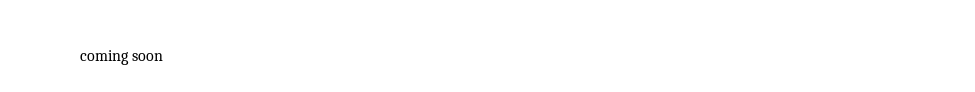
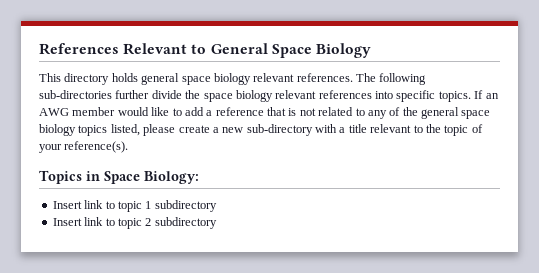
- coming soon
+ References Relevant to General Space Biology
+ This directory holds general space biology relevant references. The following sub-directories further divide the space biology relevant references into specific topics. If an AWG member would like to add a reference that is not related to any of the general space biology topics listed, please create a new sub-directory with a title relevant to the topic of your reference(s).
+ Topics in Space Biology:
+ Insert link to topic 1 subdirectory
+ Insert link to topic 2 subdirectory

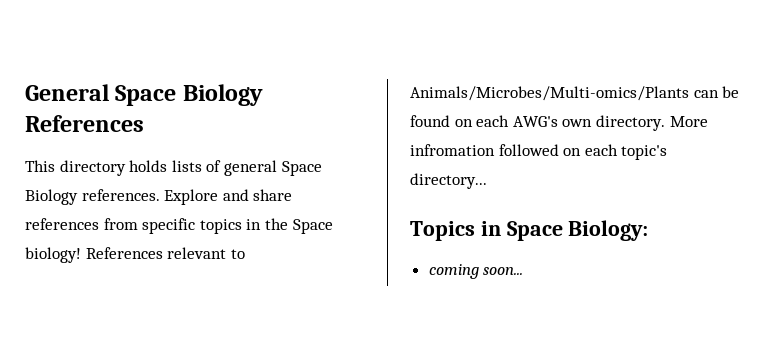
- References Relevant to General Space Biology
+ General Space Biology References
- This directory holds general space biology relevant references. The following sub-directories further divide the space biology relevant references into specific topics. If an AWG member would like to add a reference that is not related to any of the general space biology topics listed, please create a new sub-directory with a title relevant to the topic of your reference(s).
+ This directory holds lists of general Space Biology references. Explore and share references from specific topics in the Space biology! References relevant to Animals/Microbes/Multi-omics/Plants can be found on each AWG's own directory. More infromation followed on each topic's directory...
  Topics in Space Biology:
- Insert link to topic 1 subdirectory
- Insert link to topic 2 subdirectory
+ coming soon...

